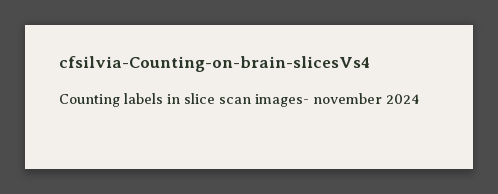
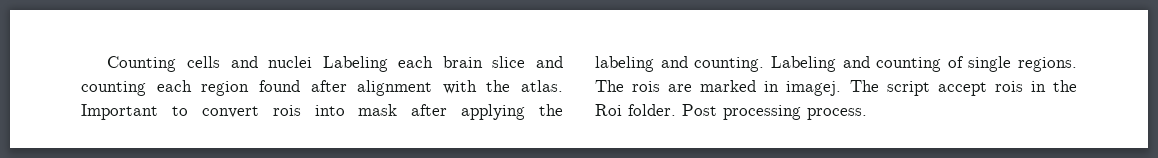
- cfsilvia-Counting-on-brain-slicesVs4
- Counting labels in slice scan images- november 2024
+ Counting cells and nuclei Labeling each brain slice and counting each region found after alignment with the atlas. Important to convert rois into mask after applying the labeling and counting. Labeling and counting of single regions. The rois are marked in imagej. The script accept rois in the Roi folder. Post processing process.

